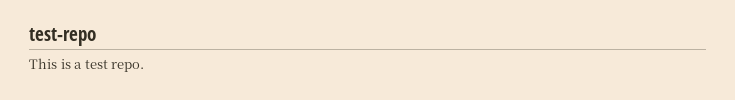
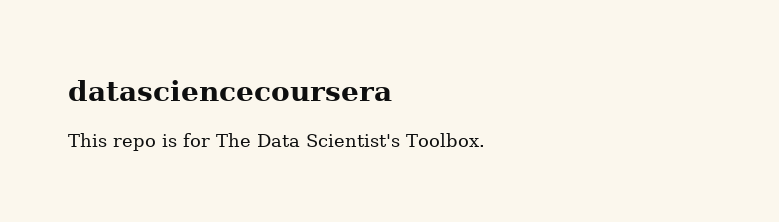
- test-repo
+ datasciencecoursera
- This is a test repo.
+ This repo is for The Data Scientist's Toolbox.

